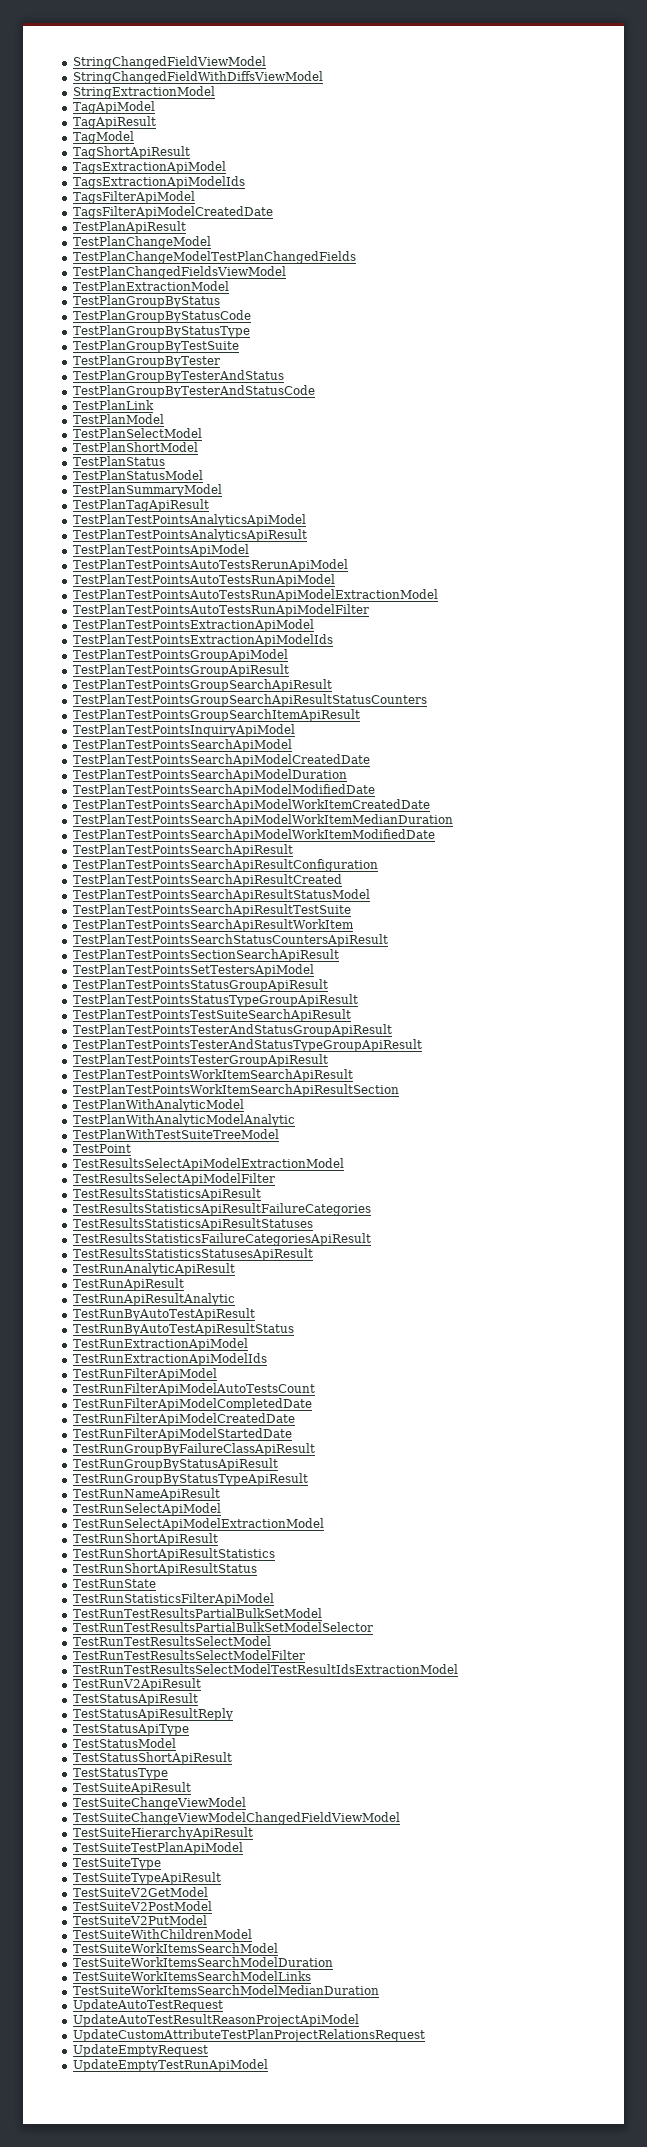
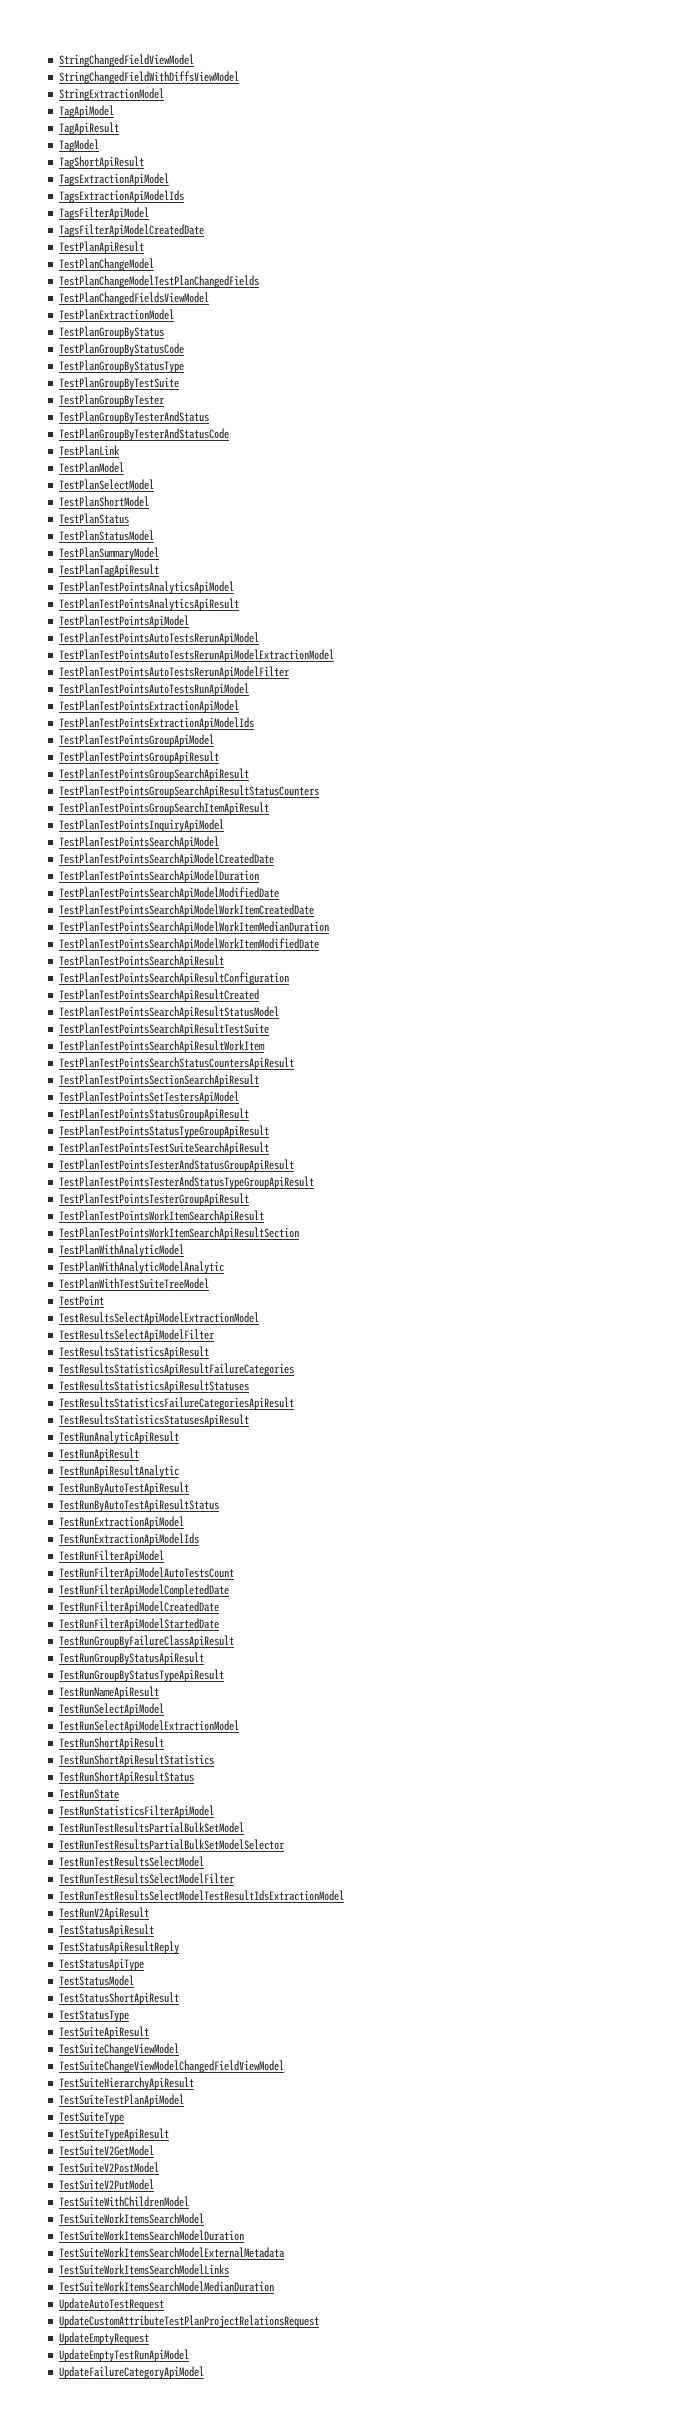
+ TestPlanTestPointsAutoTestsRerunApiModelExtractionModel
+ TestPlanTestPointsAutoTestsRerunApiModelFilter
- TestPlanTestPointsAutoTestsRunApiModelExtractionModel
- TestPlanTestPointsAutoTestsRunApiModelFilter
+ TestSuiteWorkItemsSearchModelExternalMetadata
- UpdateAutoTestResultReasonProjectApiModel
+ UpdateFailureCategoryApiModel

